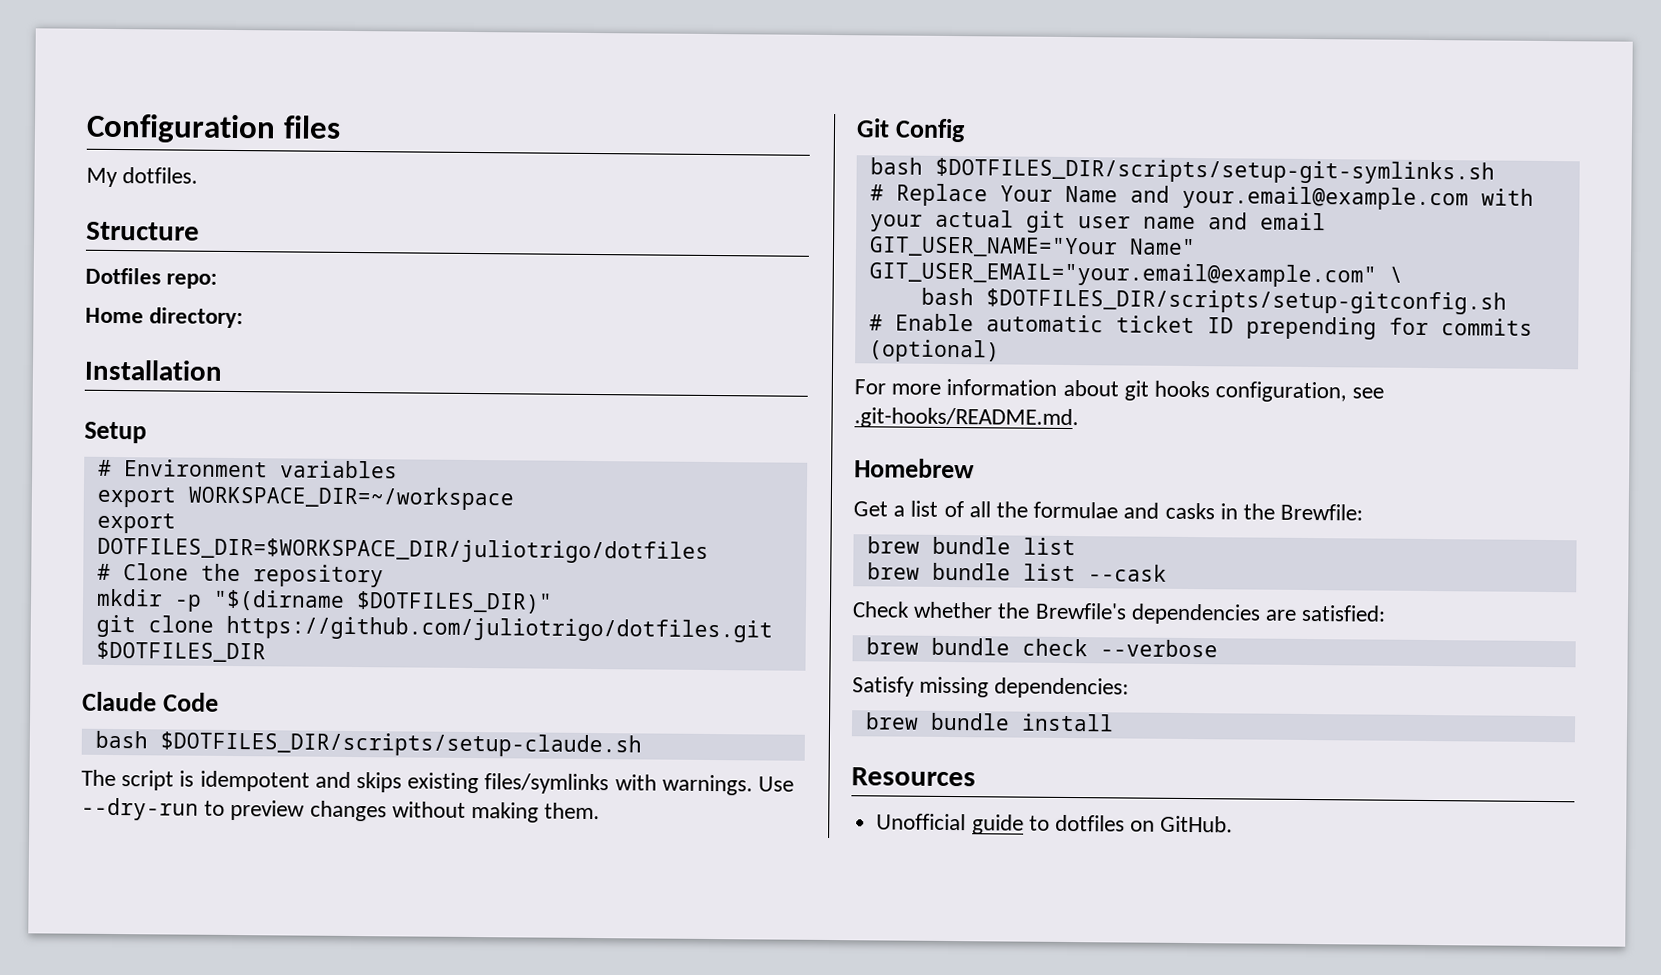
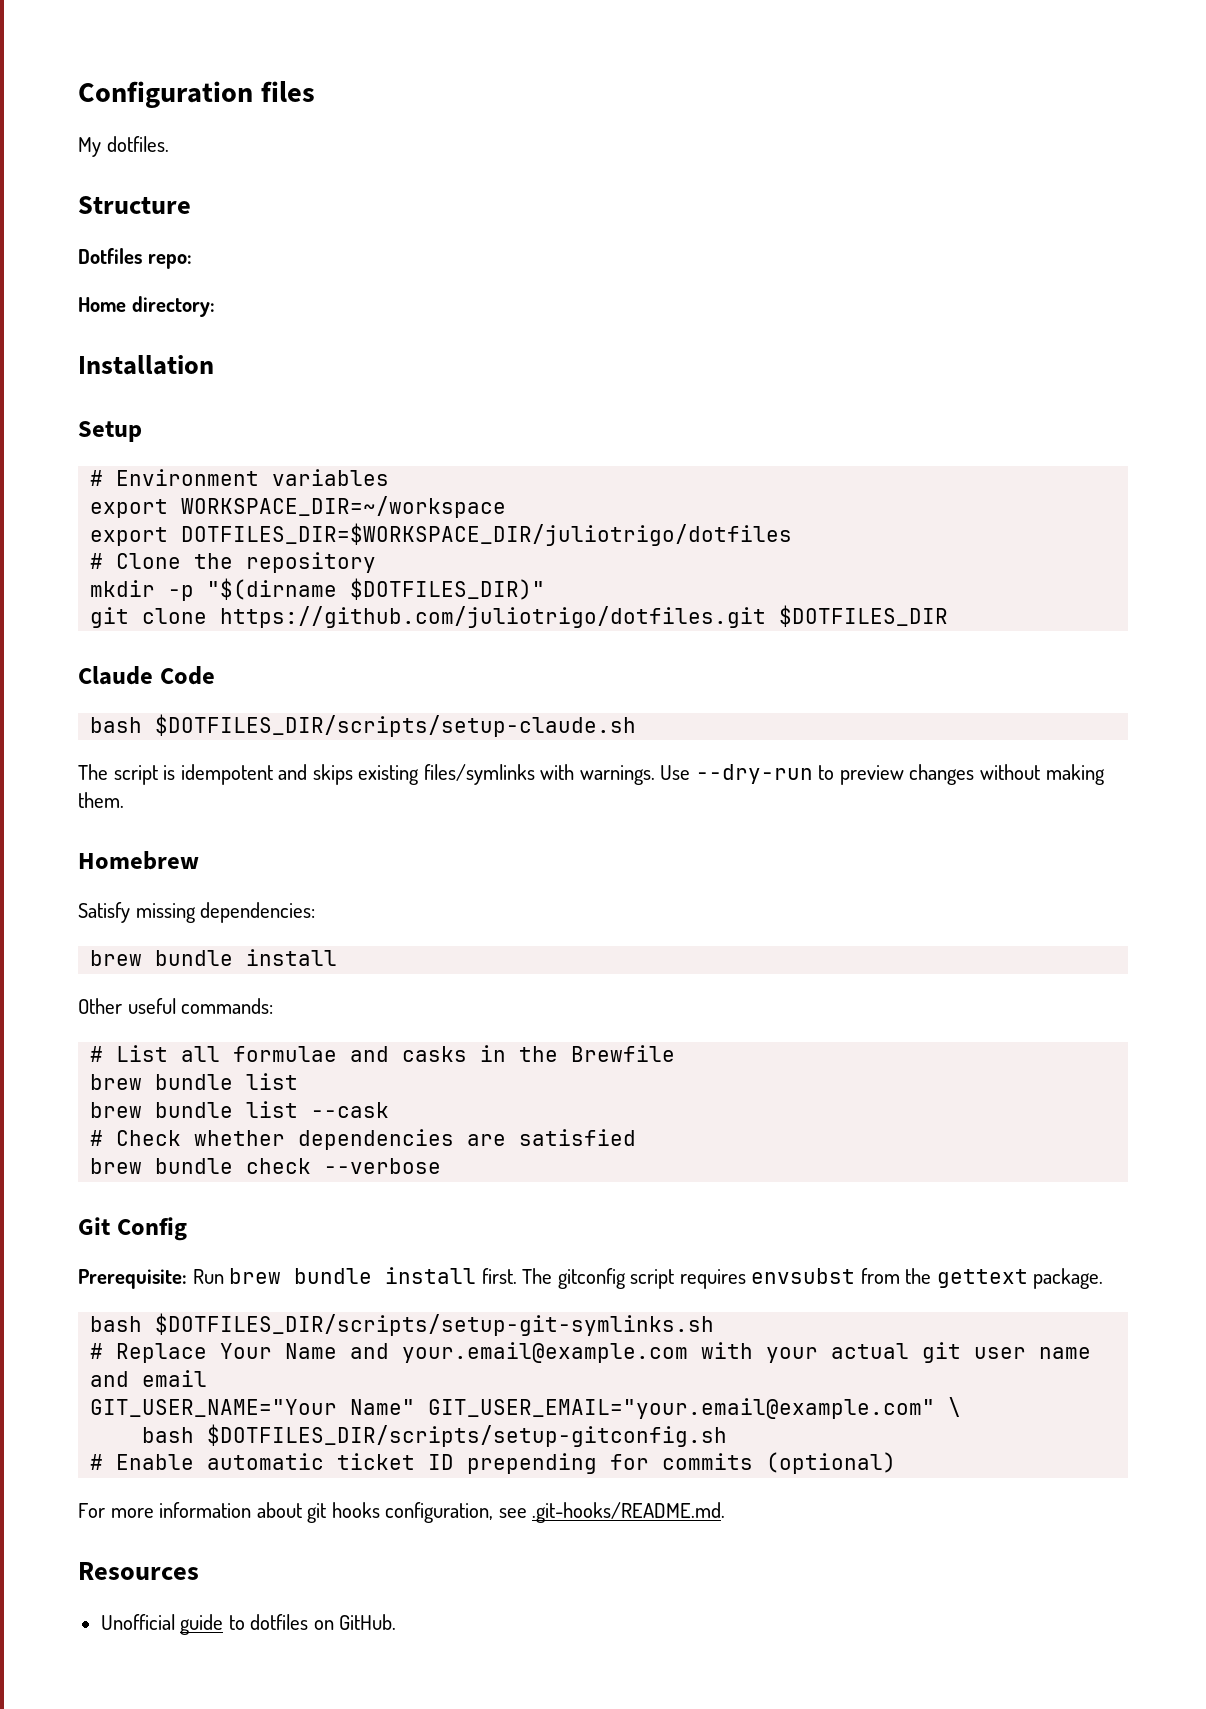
+ Homebrew
+ Satisfy missing dependencies:
+ brew bundle install
+ Other useful commands:
+ # List all formulae and casks in the Brewfile
+ brew bundle list
+ brew bundle list --cask
+ # Check whether dependencies are satisfied
+ brew bundle check --verbose
  Git Config
+ Prerequisite: Run brew bundle install first. The gitconfig script requires envsubst from the gettext package.
- Homebrew
- Get a list of all the formulae and casks in the Brewfile:
- brew bundle list
- brew bundle list --cask
- Check whether the Brewfile's dependencies are satisfied:
- brew bundle check --verbose
- Satisfy missing dependencies:
- brew bundle install

